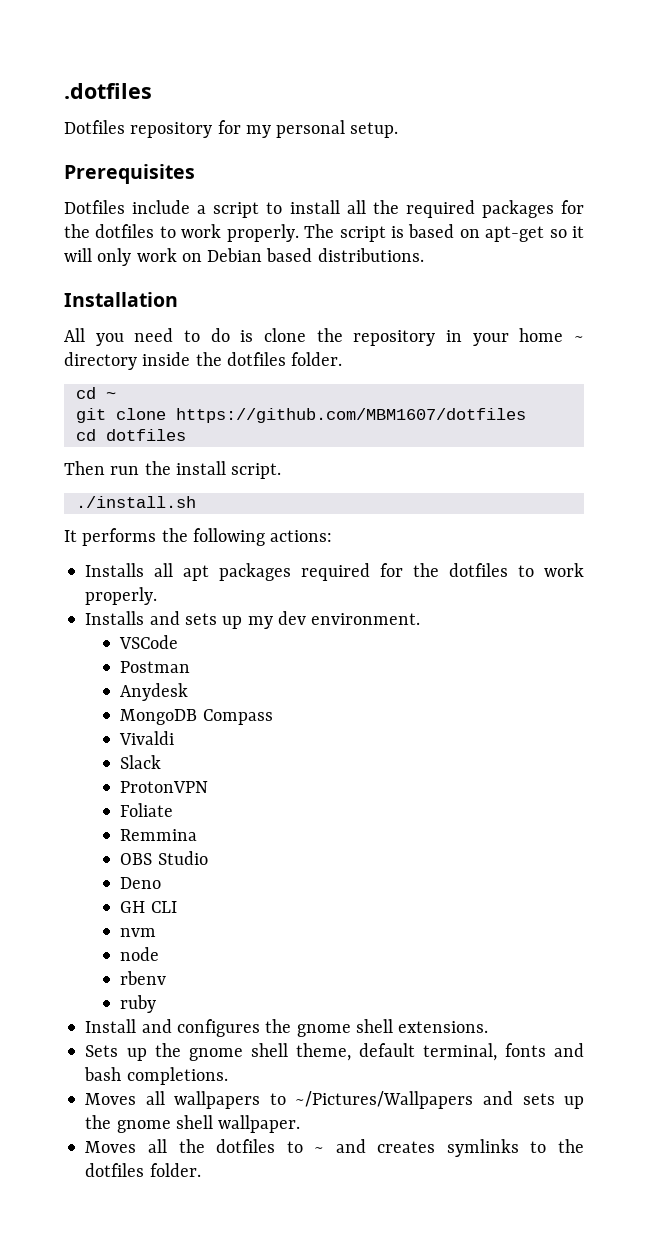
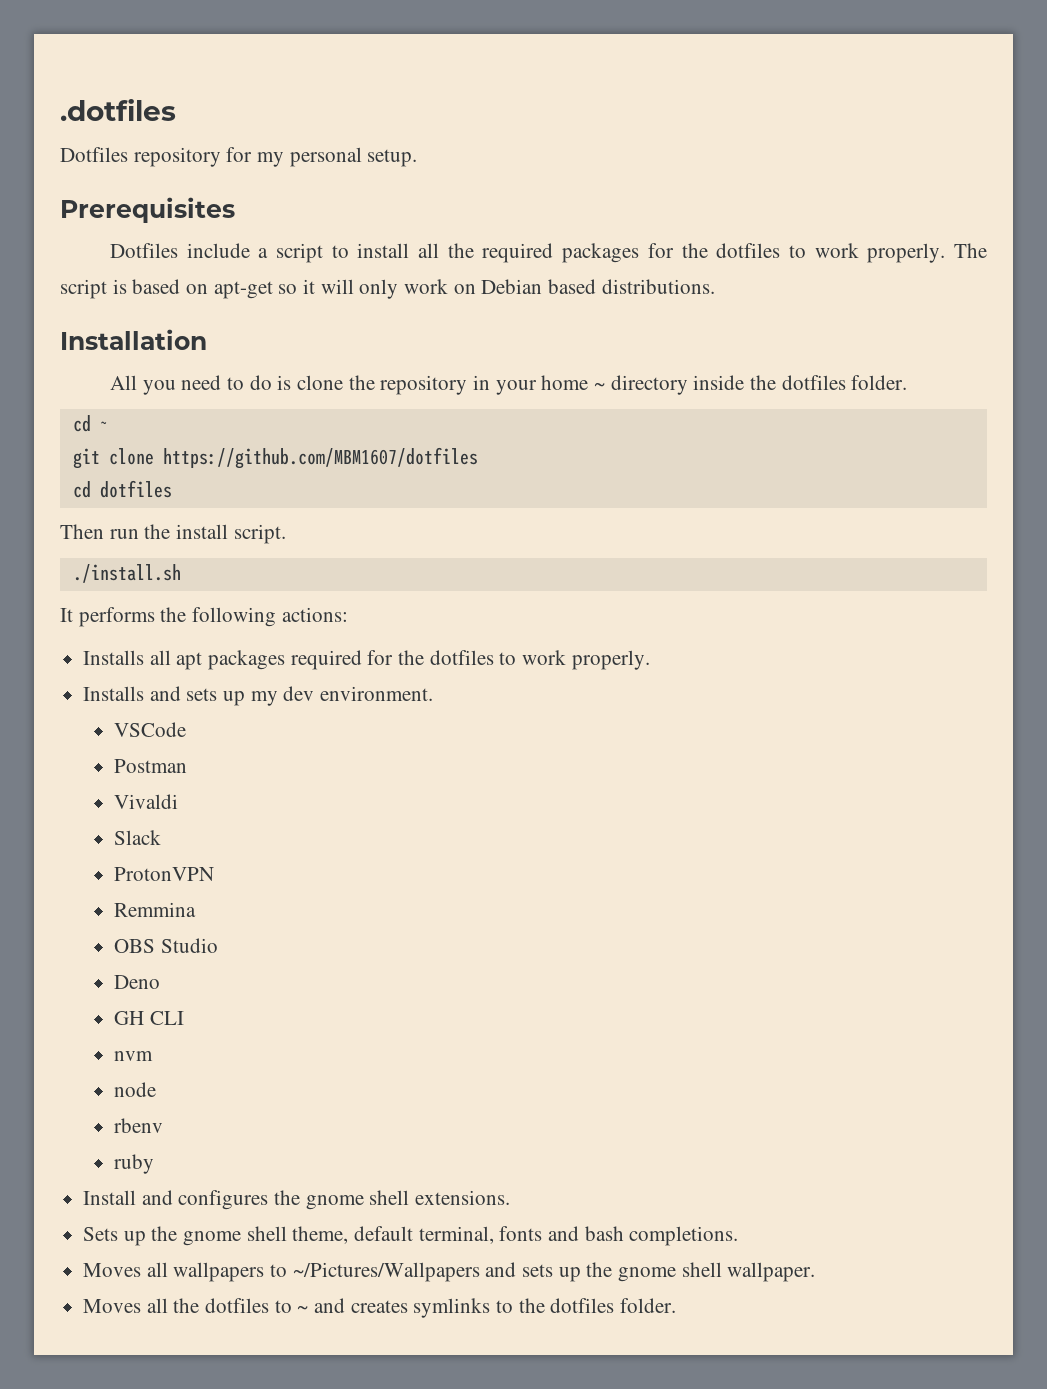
- Anydesk
- MongoDB Compass
- Foliate

